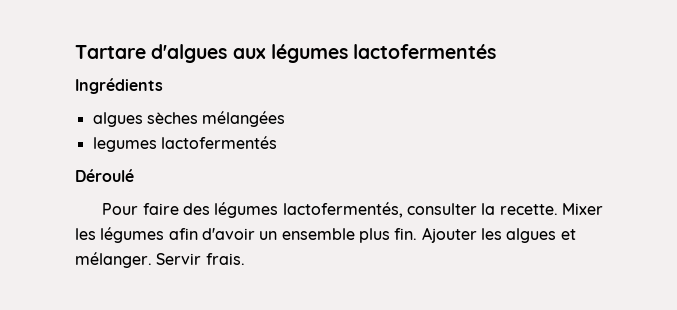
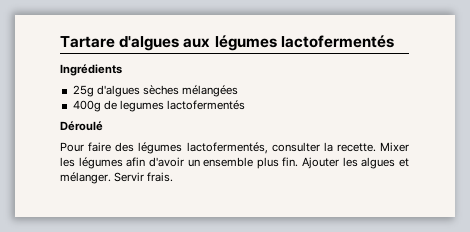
- algues sèches mélangées
+ 25g d'algues sèches mélangées
- legumes lactofermentés
+ 400g de legumes lactofermentés

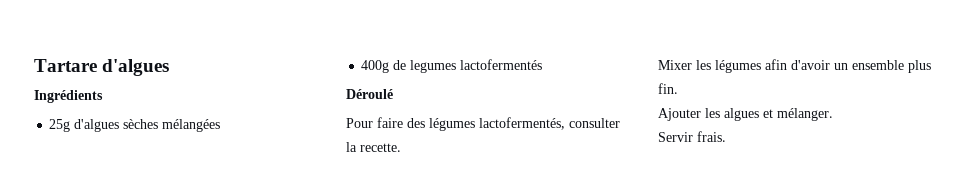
- Tartare d'algues aux légumes lactofermentés
+ Tartare d'algues
- Pour faire des légumes lactofermentés, consulter la recette. Mixer les légumes afin d'avoir un ensemble plus fin. Ajouter les algues et mélanger. Servir frais.
+ Pour faire des légumes lactofermentés, consulter la recette.
+ Mixer les légumes afin d'avoir un ensemble plus fin.
+ Ajouter les algues et mélanger.
+ Servir frais.

